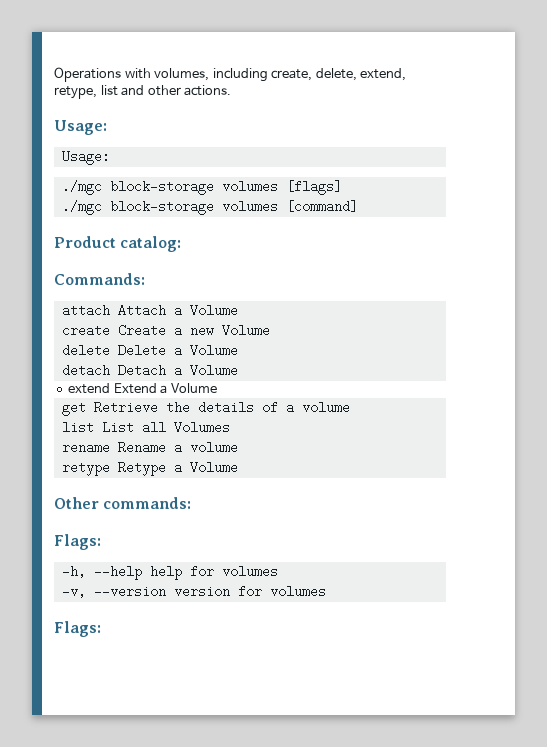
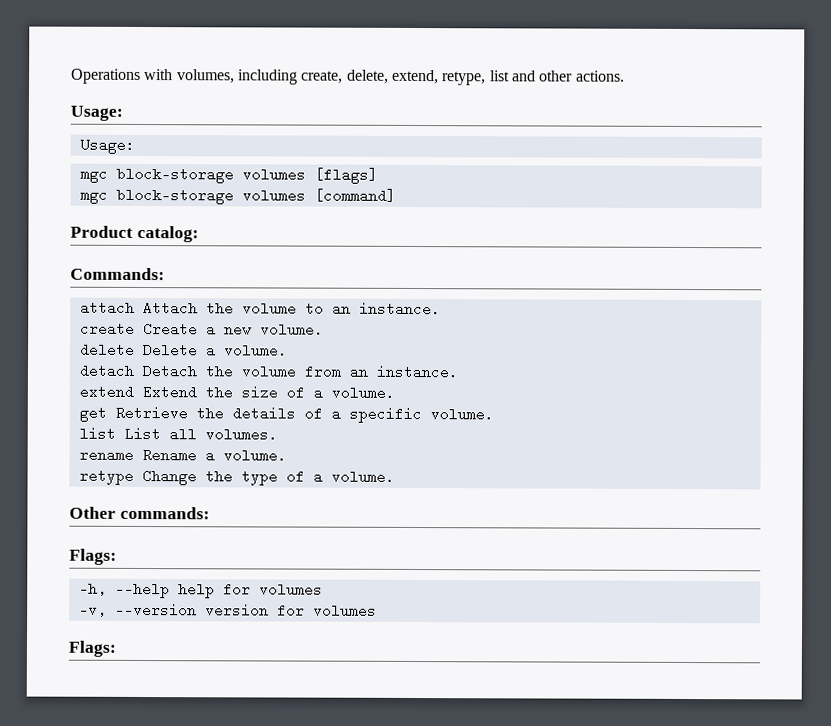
- ./mgc block-storage volumes [flags]
+ mgc block-storage volumes [flags]
- ./mgc block-storage volumes [command]
+ mgc block-storage volumes [command]
- attach Attach a Volume
+ attach Attach the volume to an instance.
- create Create a new Volume
+ create Create a new volume.
- delete Delete a Volume
+ delete Delete a volume.
- detach Detach a Volume
- extend Extend a Volume
+ detach Detach the volume from an instance.
+ extend Extend the size of a volume.
- get Retrieve the details of a volume
+ get Retrieve the details of a specific volume.
- list List all Volumes
+ list List all volumes.
- rename Rename a volume
+ rename Rename a volume.
- retype Retype a Volume
+ retype Change the type of a volume.

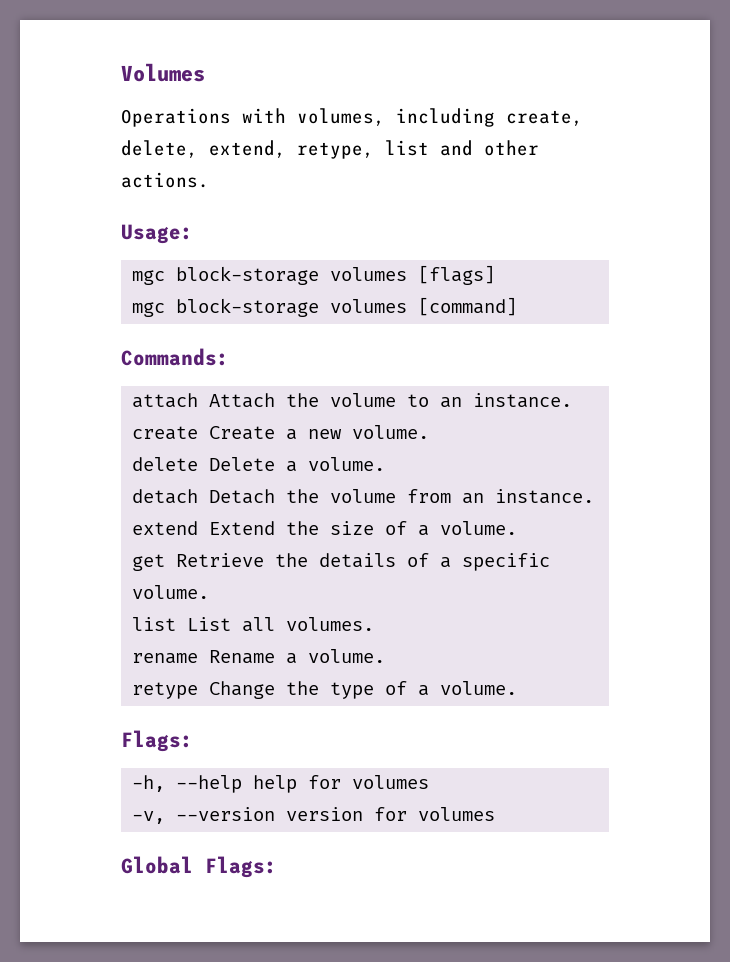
+ Volumes
  Operations with volumes, including create, delete, extend, retype, list and other actions.
- Usage:
- Product catalog:
- Other commands:
  -v, --version version for volumes
- Flags:
+ Global Flags:

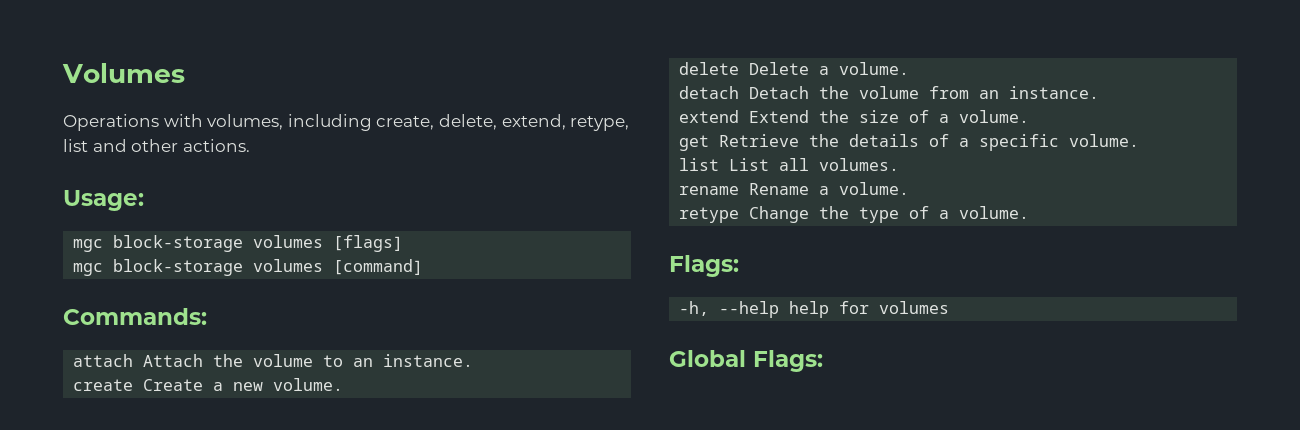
- -v, --version version for volumes

